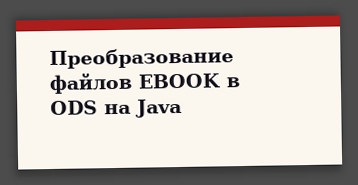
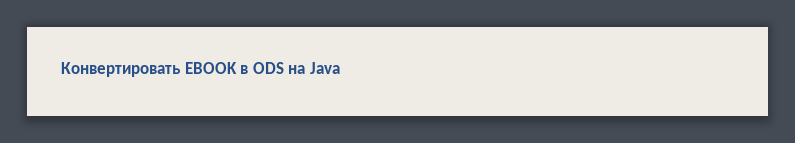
- Преобразование файлов EBOOK в ODS на Java
+ Конвертировать EBOOK в ODS на Java

